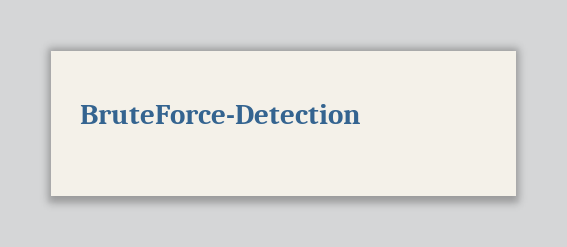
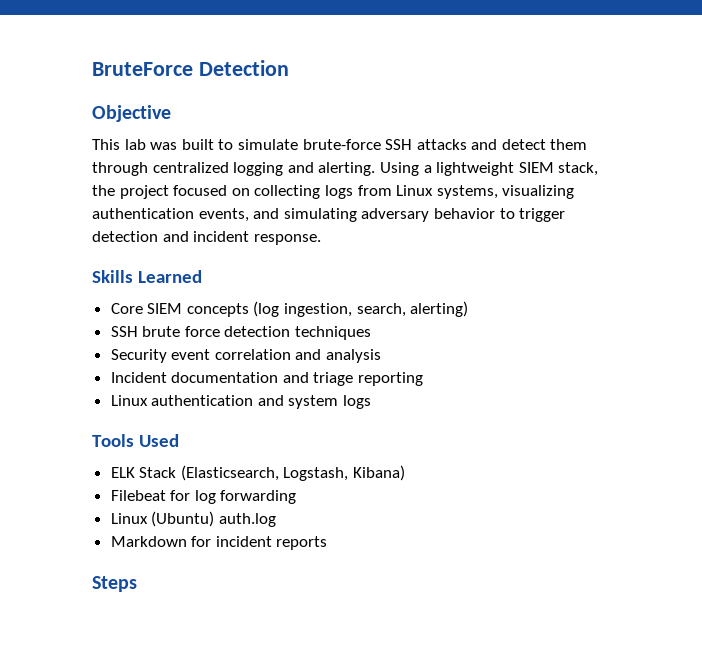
- BruteForce-Detection
+ BruteForce Detection
+ Objective
+ This lab was built to simulate brute-force SSH attacks and detect them through centralized logging and alerting. Using a lightweight SIEM stack, the project focused on collecting logs from Linux systems, visualizing authentication events, and simulating adversary behavior to trigger detection and incident response.
+ Skills Learned
+ Core SIEM concepts (log ingestion, search, alerting)
+ SSH brute force detection techniques
+ Security event correlation and analysis
+ Incident documentation and triage reporting
+ Linux authentication and system logs
+ Tools Used
+ ELK Stack (Elasticsearch, Logstash, Kibana)
+ Filebeat for log forwarding
+ Linux (Ubuntu) auth.log
+ Markdown for incident reports
+ Steps

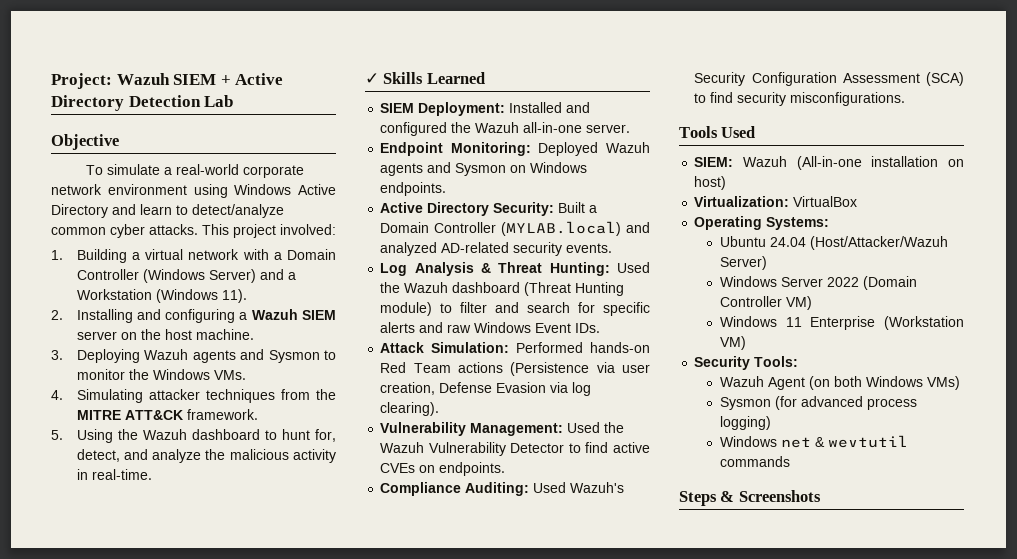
- BruteForce Detection
+ Project: Wazuh SIEM + Active Directory Detection Lab
- This lab was built to simulate brute-force SSH attacks and detect them through centralized logging and alerting. Using a lightweight SIEM stack, the project focused on collecting logs from Linux systems, visualizing authentication events, and simulating adversary behavior to trigger detection and incident response.
- Skills Learned
- Core SIEM concepts (log ingestion, search, alerting)
- SSH brute force detection techniques
- Security event correlation and analysis
- Incident documentation and triage reporting
- Linux authentication and system logs
+ To simulate a real-world corporate network environment using Windows Active Directory and learn to detect/analyze common cyber attacks. This project involved:
+ 1. Building a virtual network with a Domain Controller (Windows Server) and a Workstation (Windows 11).
+ 2. Installing and configuring a Wazuh SIEM server on the host machine.
+ 3. Deploying Wazuh agents and Sysmon to monitor the Windows VMs.
+ 4. Simulating attacker techniques from the MITRE ATT&CK framework.
+ 5. Using the Wazuh dashboard to hunt for, detect, and analyze the malicious activity in real-time.
+ ✓ Skills Learned
+ SIEM Deployment: Installed and configured the Wazuh all-in-one server.
+ Endpoint Monitoring: Deployed Wazuh agents and Sysmon on Windows endpoints.
+ Active Directory Security: Built a Domain Controller (MYLAB.local) and analyzed AD-related security events.
+ Log Analysis & Threat Hunting: Used the Wazuh dashboard (Threat Hunting module) to filter and search for specific alerts and raw Windows Event IDs.
+ Attack Simulation: Performed hands-on Red Team actions (Persistence via user creation, Defense Evasion via log clearing).
+ Vulnerability Management: Used the Wazuh Vulnerability Detector to find active CVEs on endpoints.
+ Compliance Auditing: Used Wazuh's Security Configuration Assessment (SCA) to find security misconfigurations.
  Tools Used
- ELK Stack (Elasticsearch, Logstash, Kibana)
- Filebeat for log forwarding
- Linux (Ubuntu) auth.log
- Markdown for incident reports
+ SIEM: Wazuh (All-in-one installation on host)
+ Virtualization: VirtualBox
+ Operating Systems:
+ Ubuntu 24.04 (Host/Attacker/Wazuh Server)
+ Windows Server 2022 (Domain Controller VM)
+ Windows 11 Enterprise (Workstation VM)
+ Security Tools:
+ Wazuh Agent (on both Windows VMs)
+ Sysmon (for advanced process logging)
+ Windows net & wevtutil commands
- Steps
+ Steps & Screenshots

